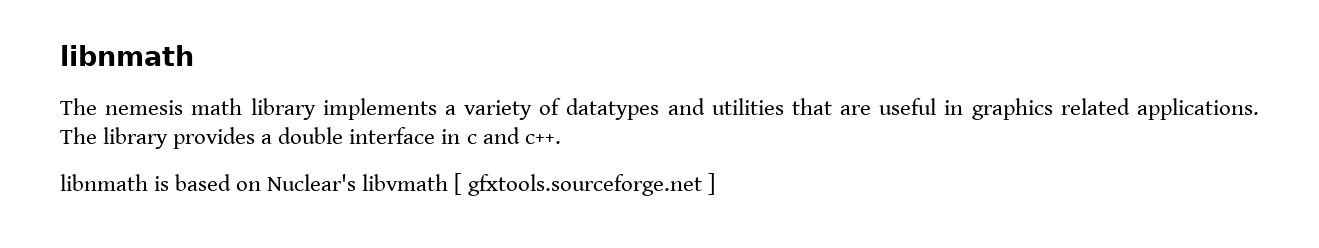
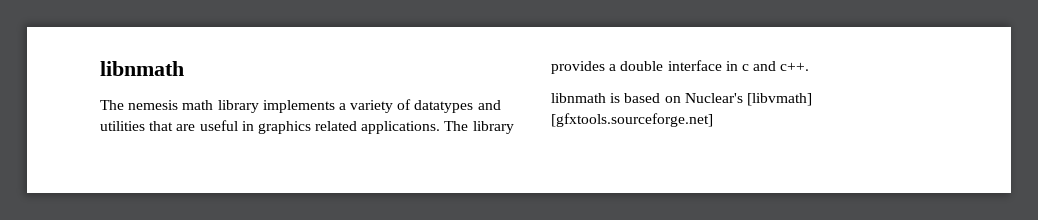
- libnmath is based on Nuclear's libvmath [ gfxtools.sourceforge.net ]
+ libnmath is based on Nuclear's [libvmath] [gfxtools.sourceforge.net]

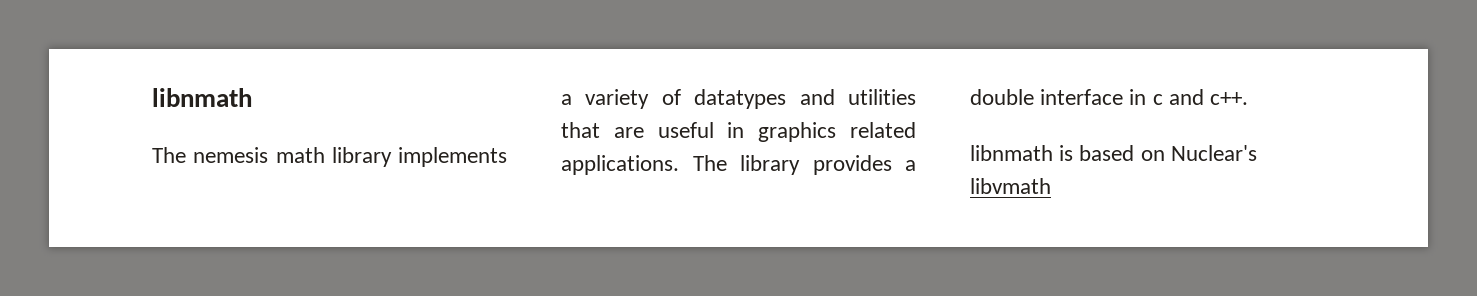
- libnmath is based on Nuclear's [libvmath] [gfxtools.sourceforge.net]
+ libnmath is based on Nuclear's libvmath

